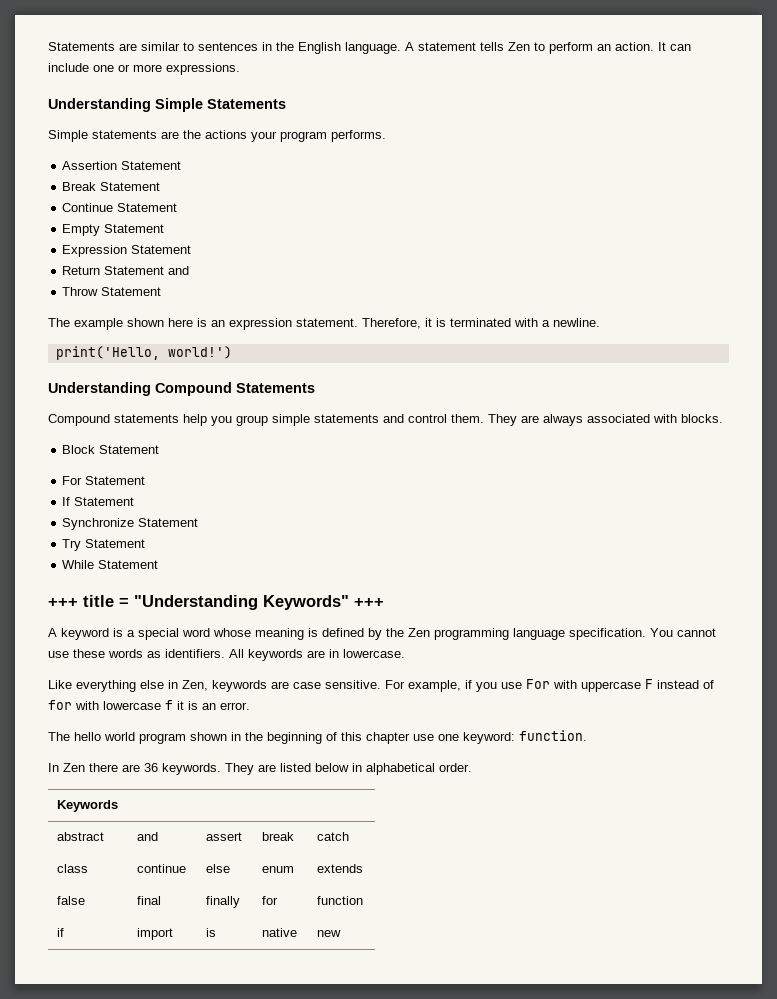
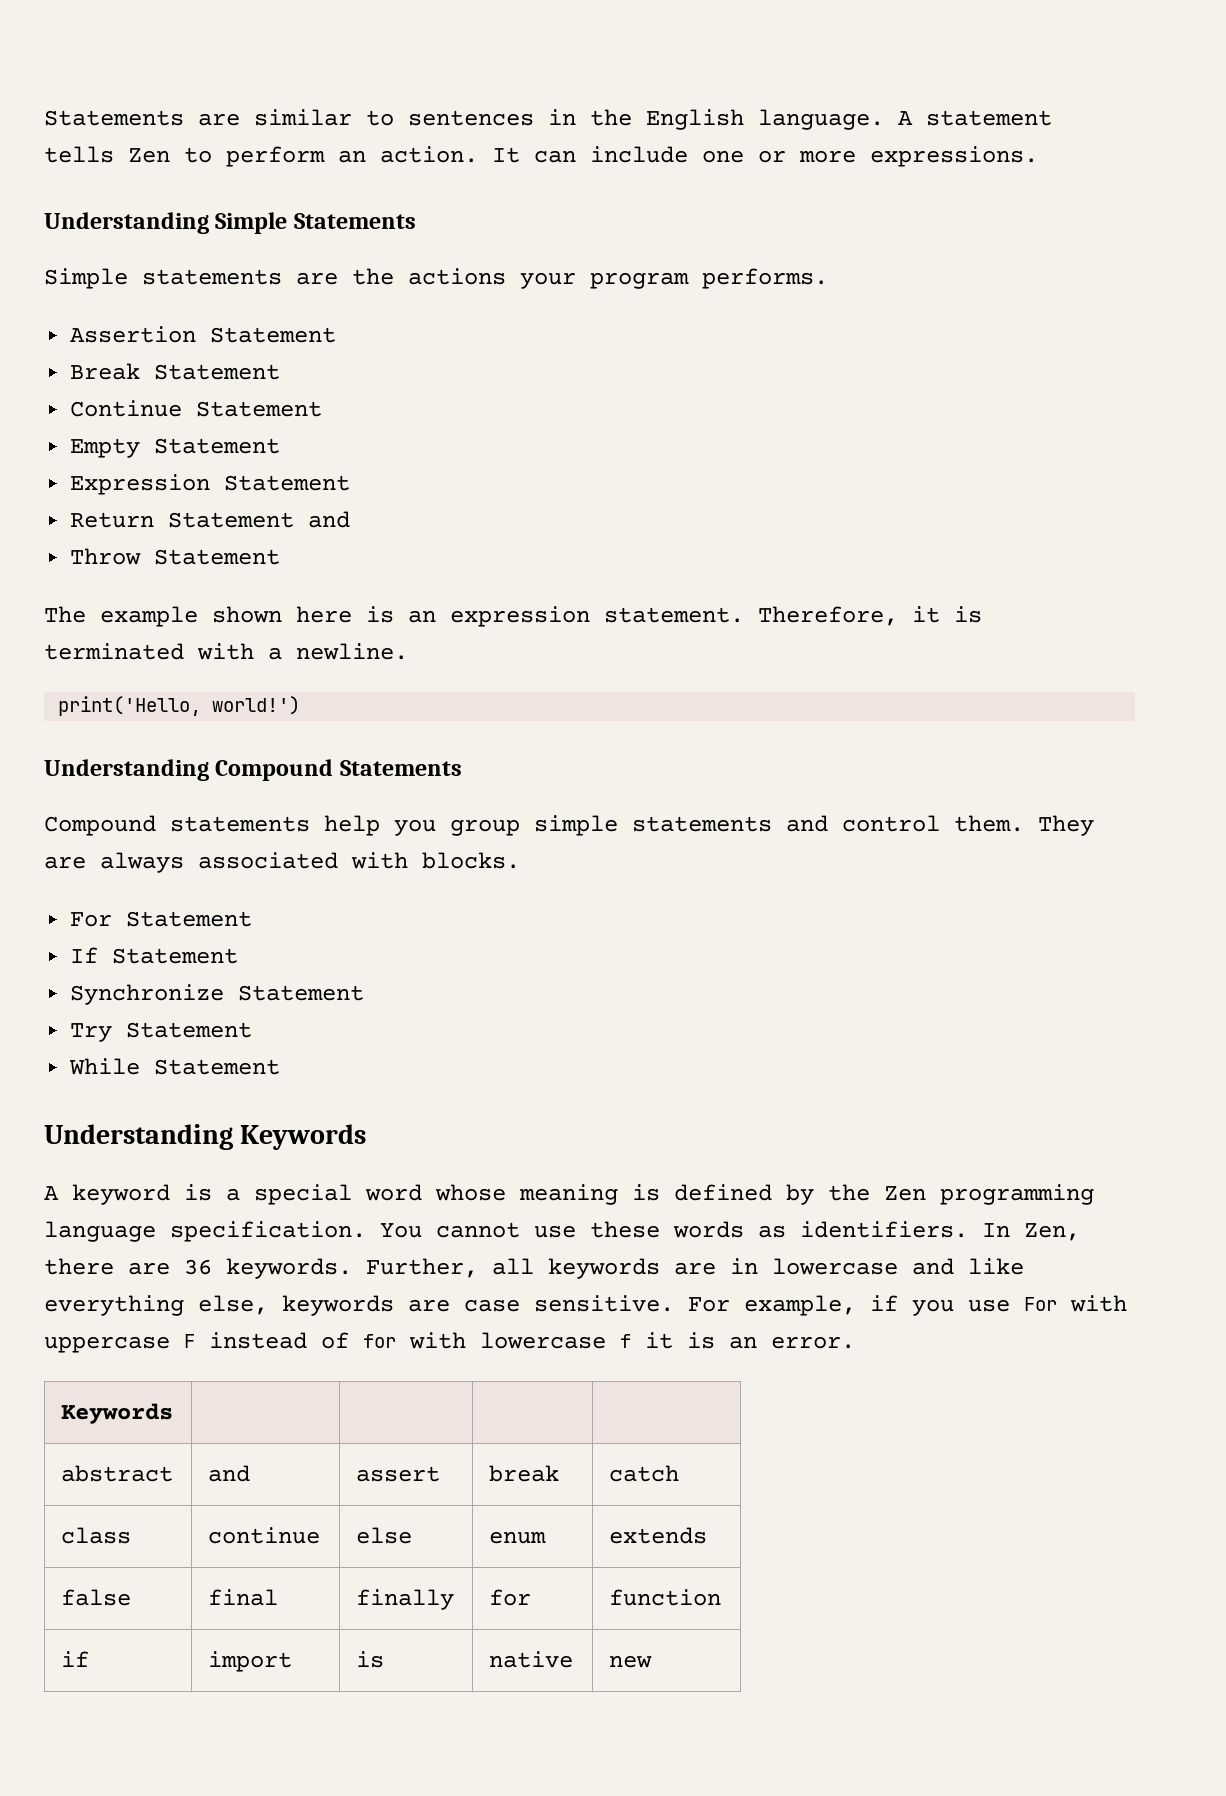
- Block Statement
- +++ title = "Understanding Keywords" +++
+ Understanding Keywords
- All keywords are in lowercase.
- Like everything else in Zen, keywords are case sensitive.
+ In Zen, there are 36 keywords. Further, all keywords are in lowercase and like everything else, keywords are case sensitive.
- The hello world program shown in the beginning of this chapter use one keyword: function.
- In Zen there are 36 keywords. They are listed below in alphabetical order.

